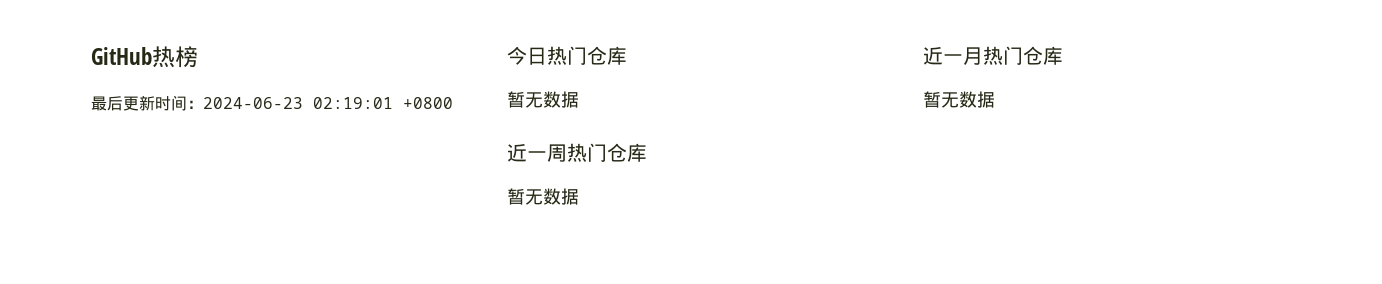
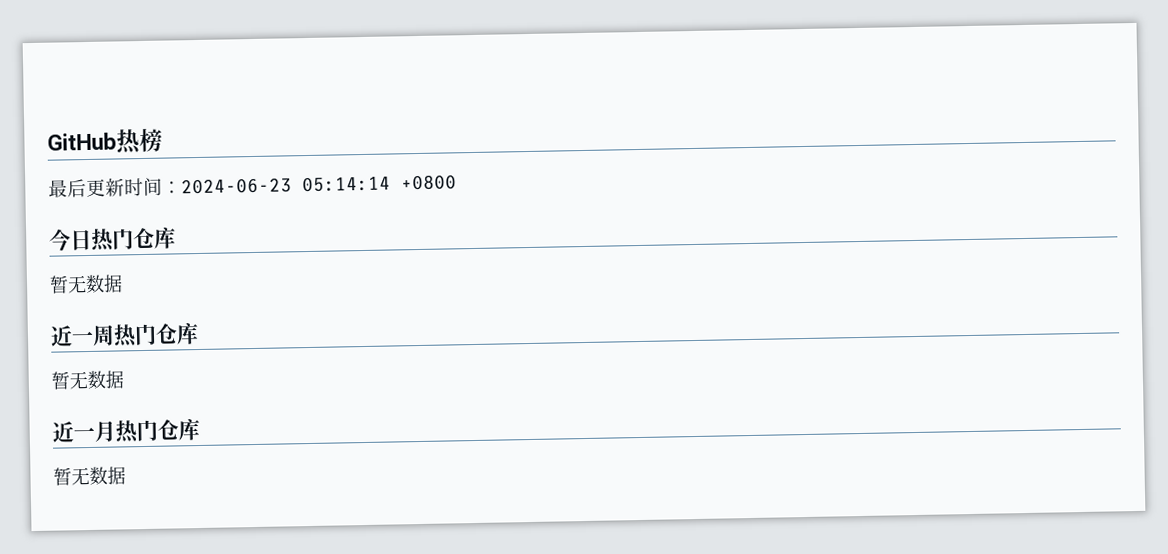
- 最后更新时间：2024-06-23 02:19:01 +0800
+ 最后更新时间：2024-06-23 05:14:14 +0800

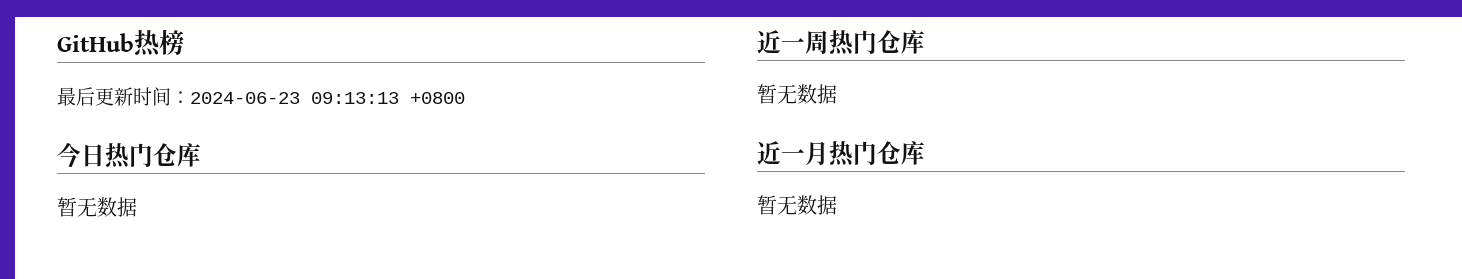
- 最后更新时间：2024-06-23 05:14:14 +0800
+ 最后更新时间：2024-06-23 09:13:13 +0800

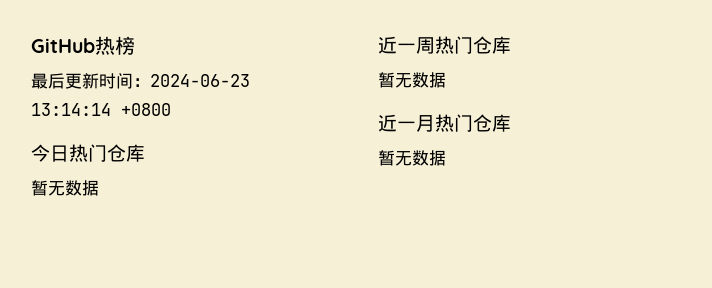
- 最后更新时间：2024-06-23 09:13:13 +0800
+ 最后更新时间：2024-06-23 13:14:14 +0800

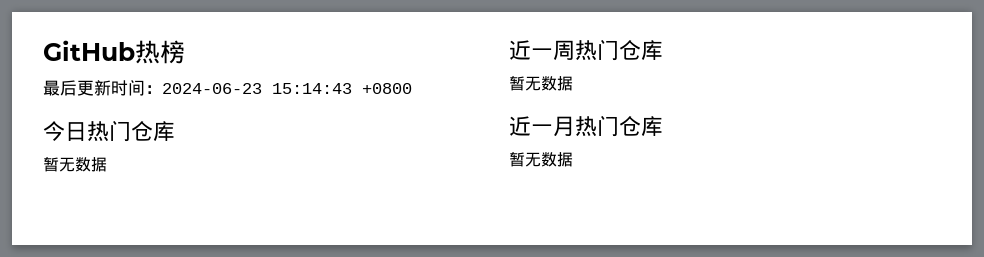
- 最后更新时间：2024-06-23 13:14:14 +0800
+ 最后更新时间：2024-06-23 15:14:43 +0800

